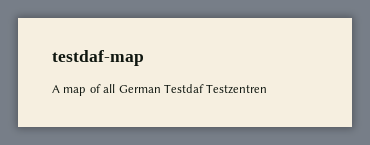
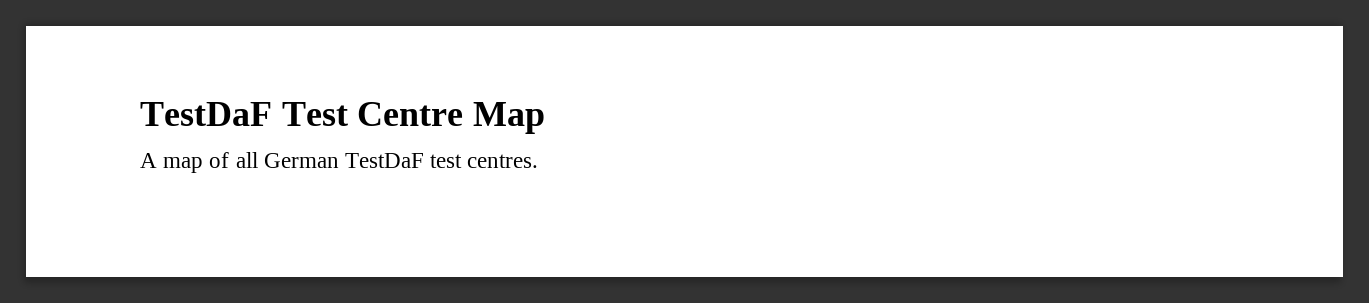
- testdaf-map
+ TestDaF Test Centre Map
- A map of all German Testdaf Testzentren
+ A map of all German TestDaF test centres.

